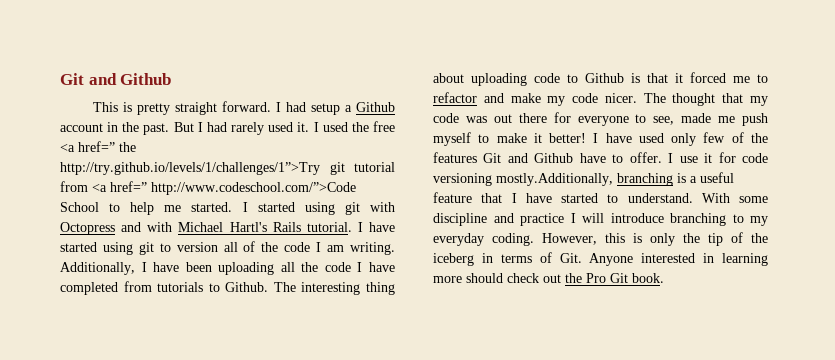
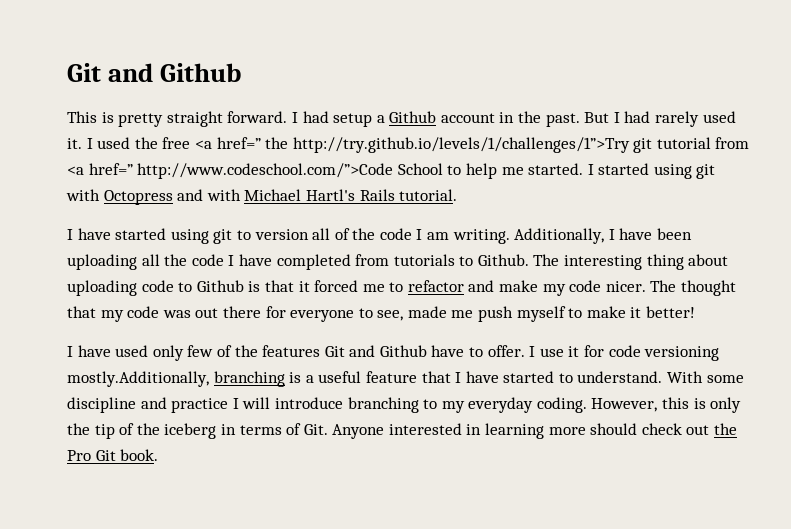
- I started using git with Octopress and with Michael Hartl's Rails tutorial. I have started using git to version all of the code I am writing.
+ I started using git with Octopress and with Michael Hartl's Rails tutorial.
+ I have started using git to version all of the code I am writing.
- The thought that my code was out there for everyone to see, made me push myself to make it better! I have used only few of the features Git and Github have to offer.
+ The thought that my code was out there for everyone to see, made me push myself to make it better!
+ I have used only few of the features Git and Github have to offer.

